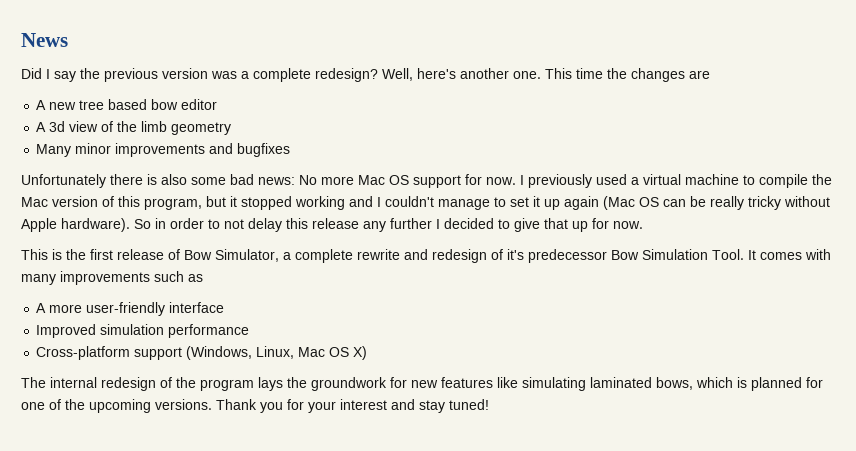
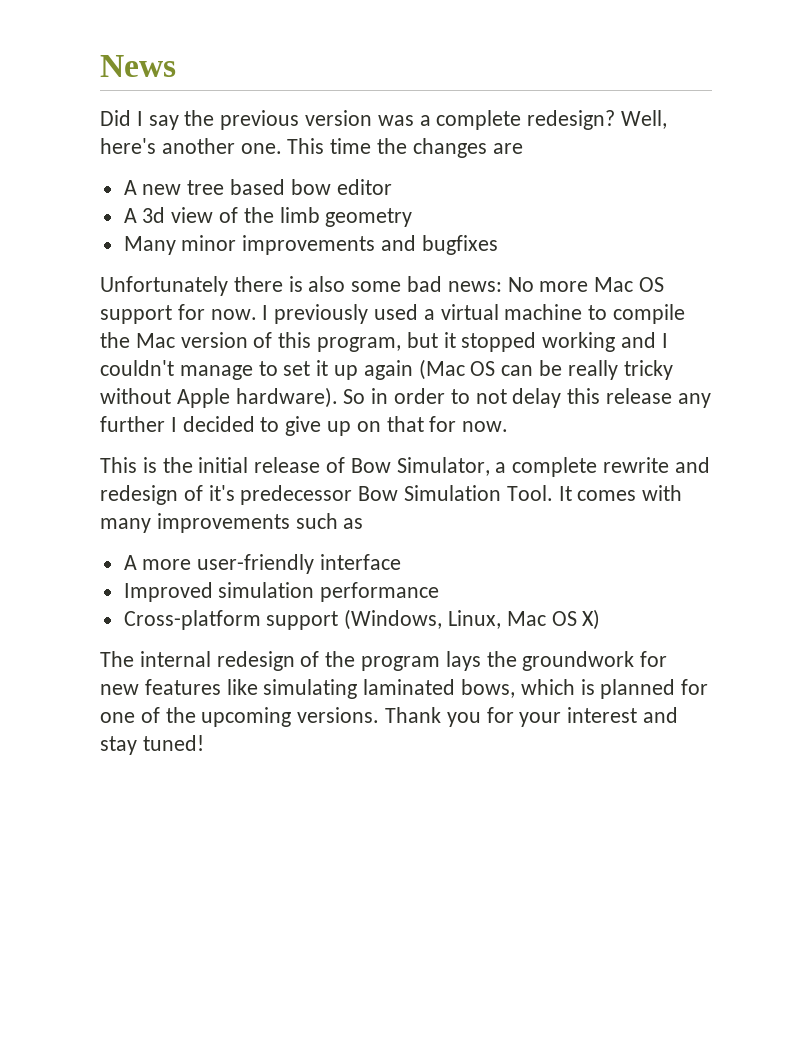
- So in order to not delay this release any further I decided to give that up for now.
+ So in order to not delay this release any further I decided to give up on that for now.
- This is the first release of Bow Simulator, a complete rewrite and redesign of it's predecessor Bow Simulation Tool.
+ This is the initial release of Bow Simulator, a complete rewrite and redesign of it's predecessor Bow Simulation Tool.

